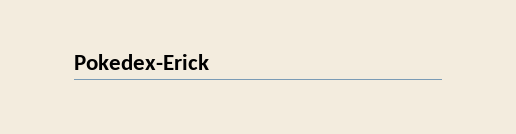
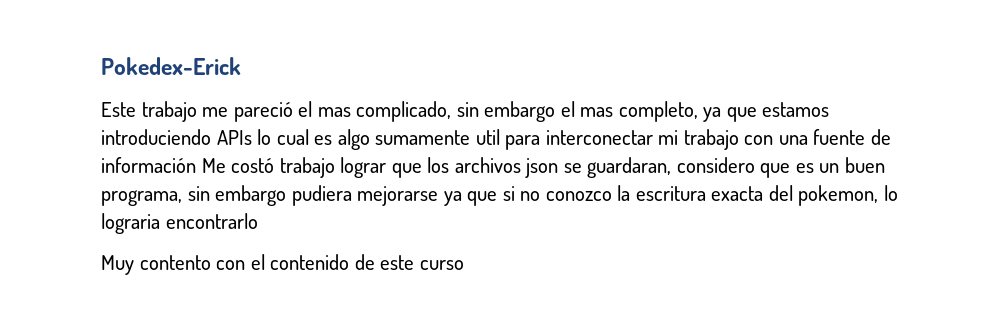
+ Este trabajo me pareció el mas complicado, sin embargo el mas completo, ya que estamos introduciendo APIs lo cual es algo sumamente util para interconectar mi trabajo con una fuente de información Me costó trabajo lograr que los archivos json se guardaran, considero que es un buen programa, sin embargo pudiera mejorarse ya que si no conozco la escritura exacta del pokemon, lo lograria encontrarlo
+ Muy contento con el contenido de este curso

